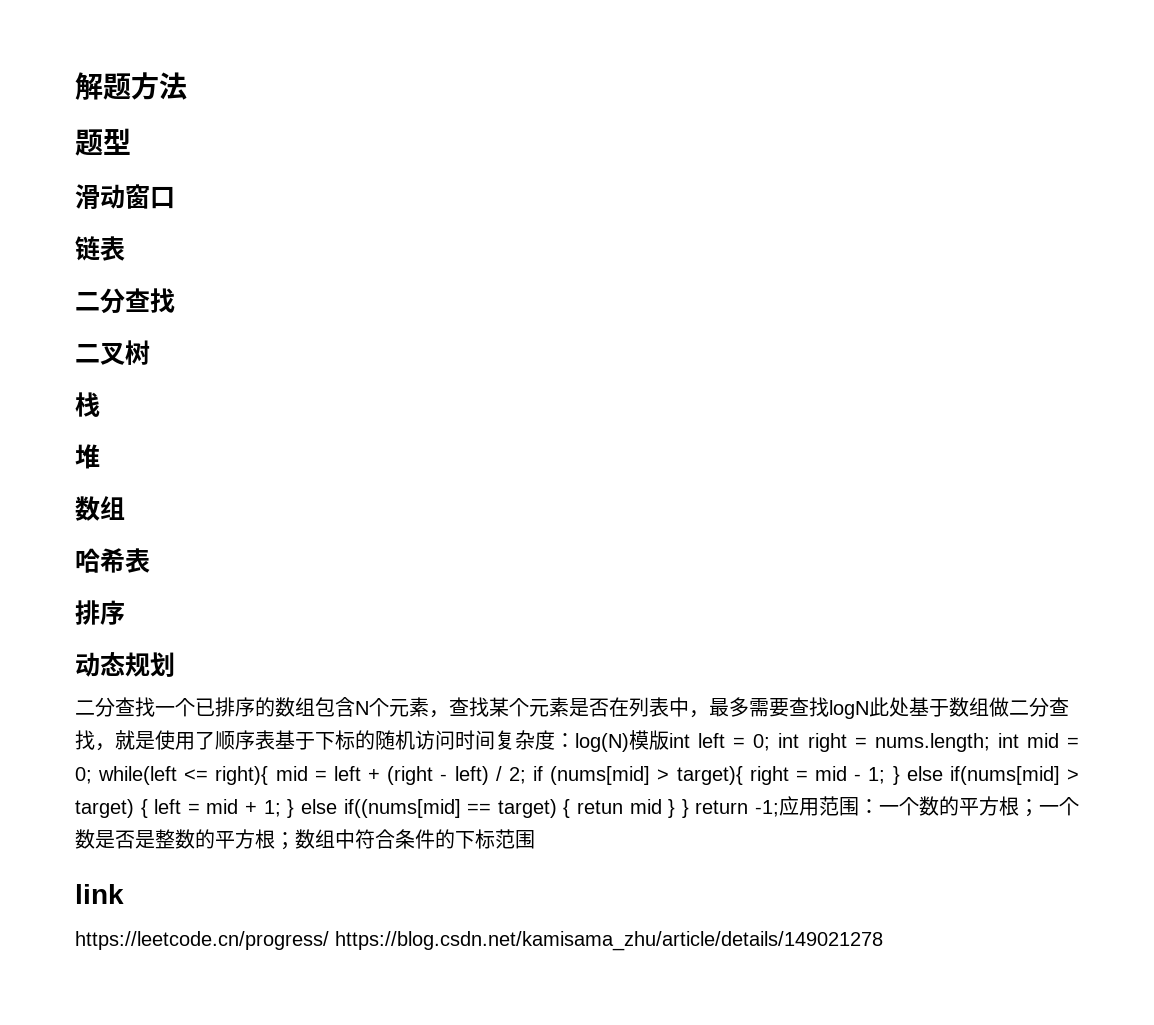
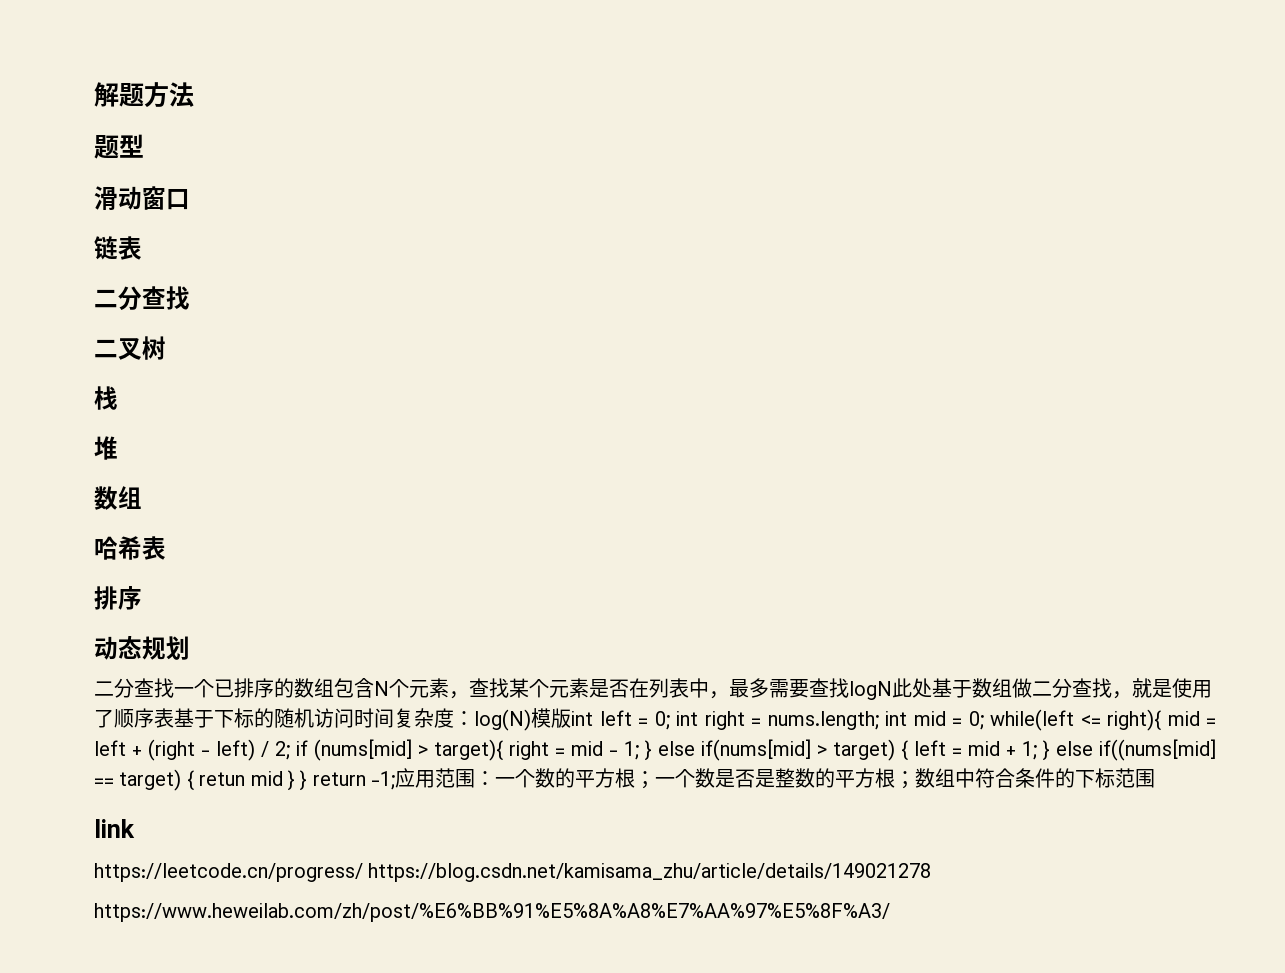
+ https://www.heweilab.com/zh/post/%E6%BB%91%E5%8A%A8%E7%AA%97%E5%8F%A3/

